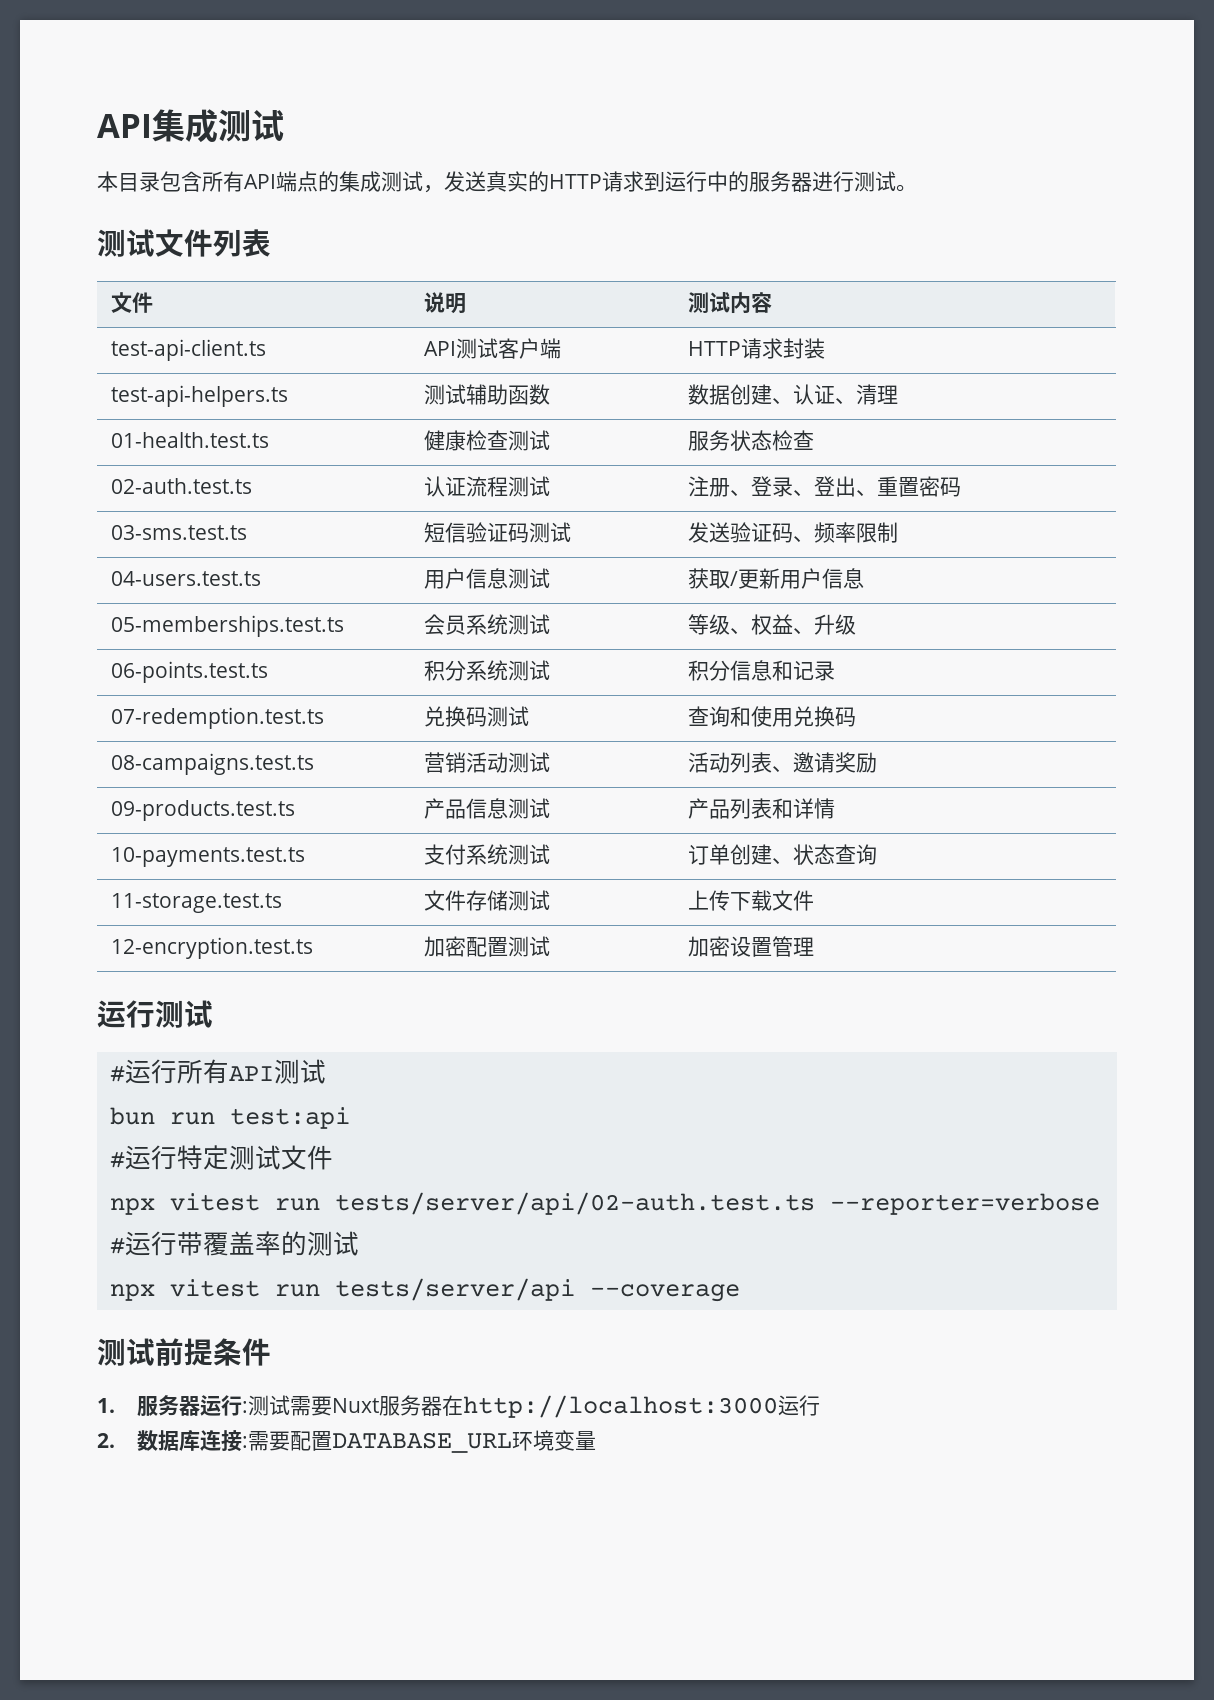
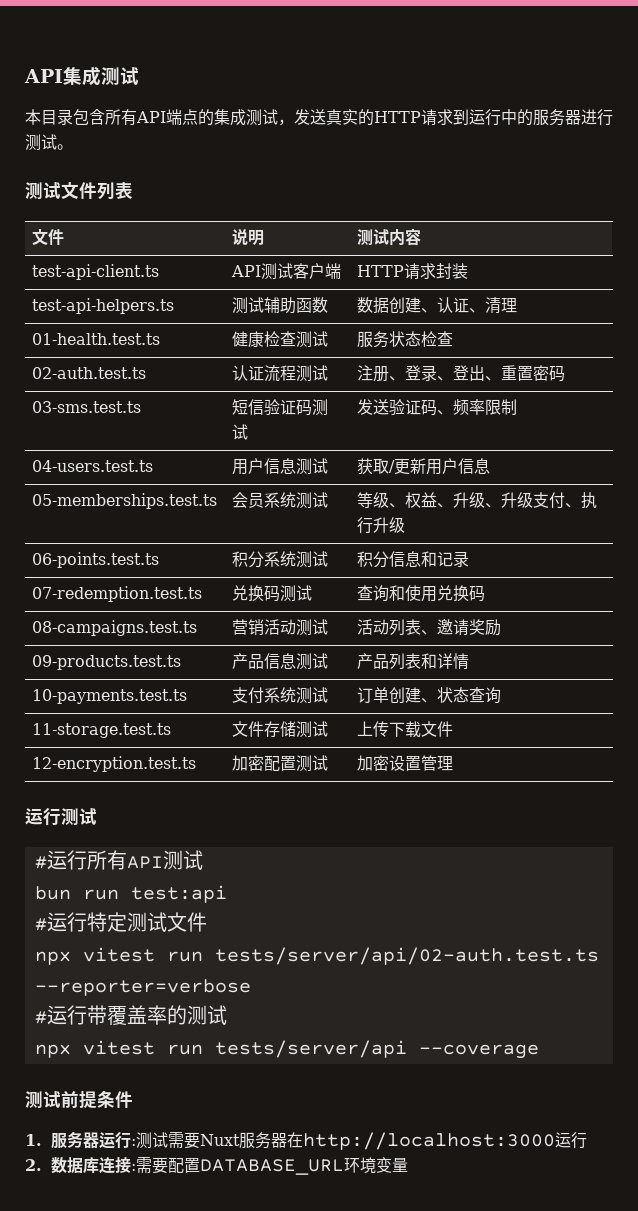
- 05-memberships.test.ts | 会员系统测试 | 等级、权益、升级
+ 05-memberships.test.ts | 会员系统测试 | 等级、权益、升级、升级支付、执行升级

